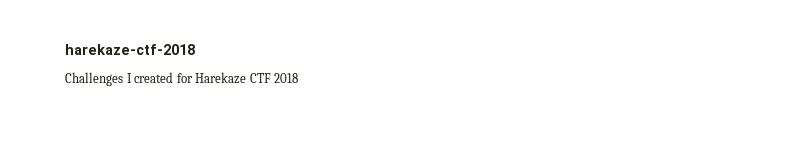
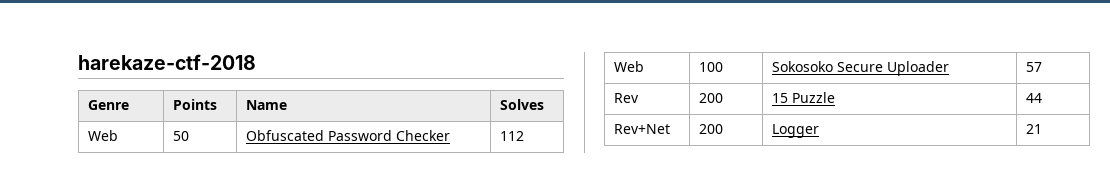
- Challenges I created for Harekaze CTF 2018
+ Genre | Points | Name | Solves
+ Web | 50 | Obfuscated Password Checker | 112
+ Web | 100 | Sokosoko Secure Uploader | 57
+ Rev | 200 | 15 Puzzle | 44
+ Rev+Net | 200 | Logger | 21

